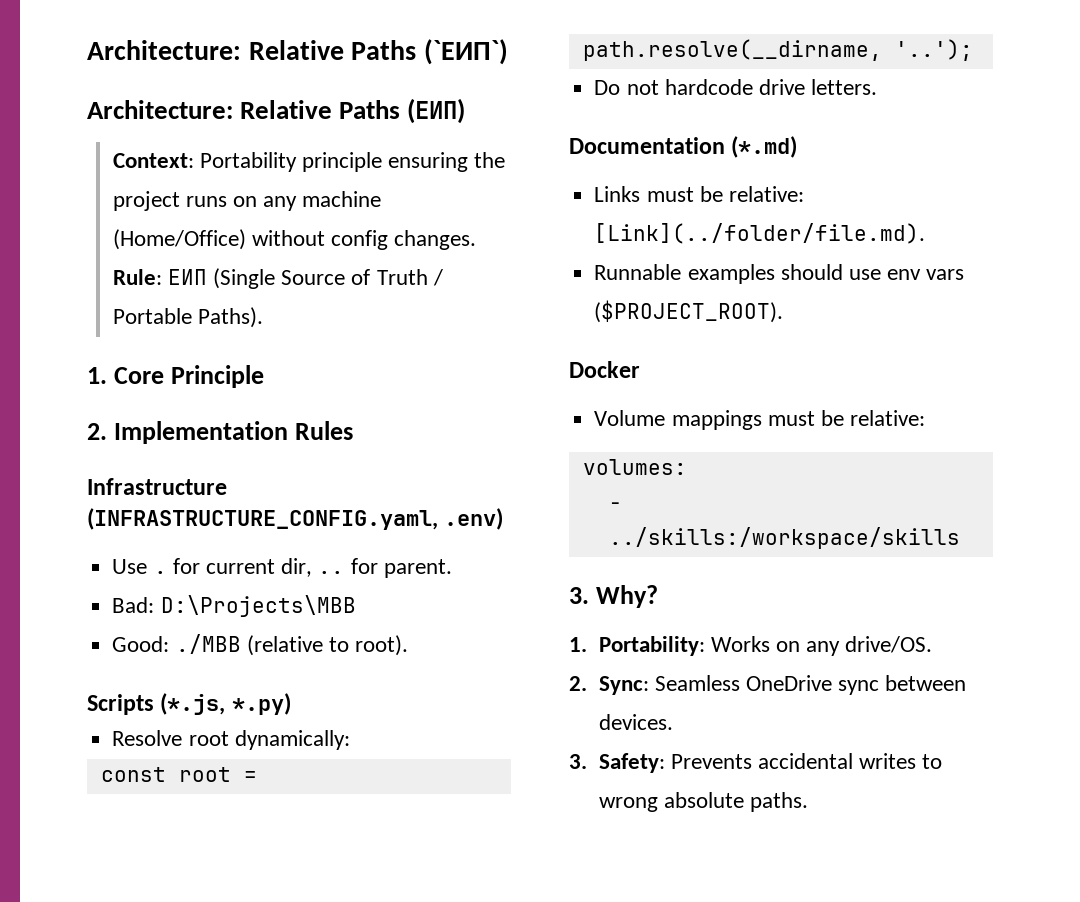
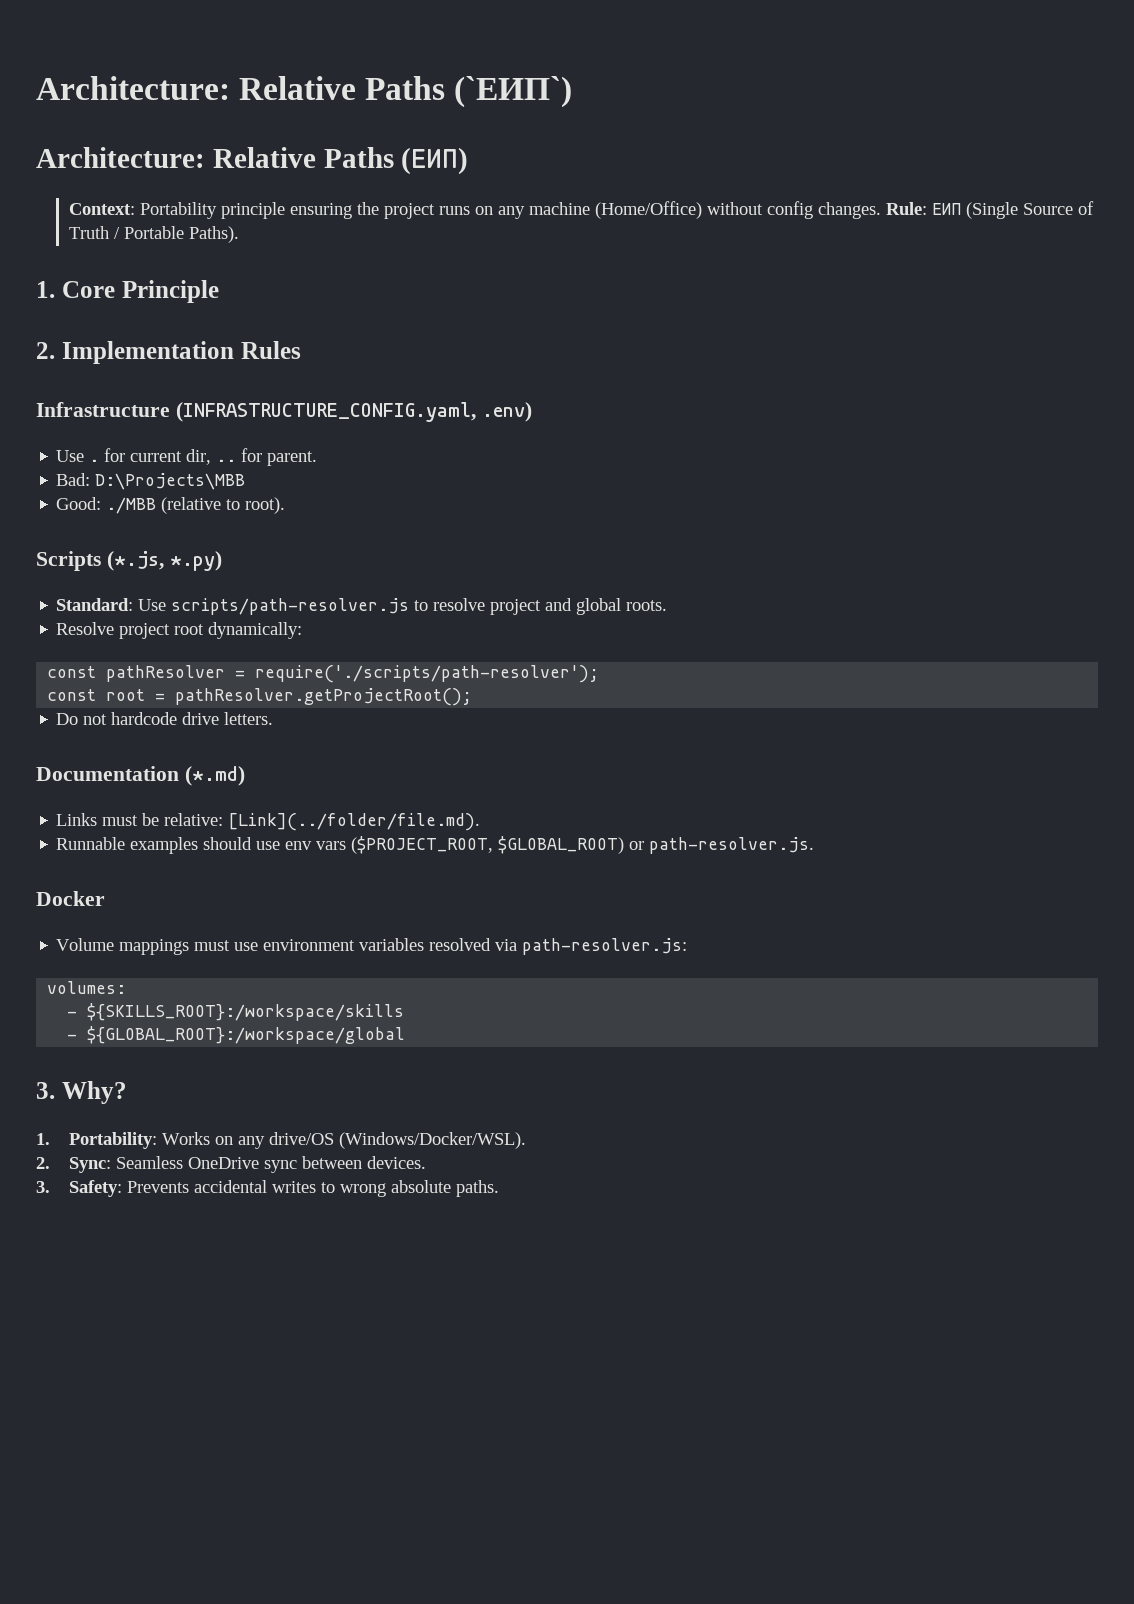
+ Standard: Use scripts/path-resolver.js to resolve project and global roots.
- Resolve root dynamically:
+ Resolve project root dynamically:
+ const pathResolver = require('./scripts/path-resolver');
- const root = path.resolve(__dirname, '..');
+ const root = pathResolver.getProjectRoot();
- Runnable examples should use env vars ($PROJECT_ROOT).
+ Runnable examples should use env vars ($PROJECT_ROOT, $GLOBAL_ROOT) or path-resolver.js.
- Volume mappings must be relative:
+ Volume mappings must use environment variables resolved via path-resolver.js:
- - ../skills:/workspace/skills
+ - ${SKILLS_ROOT}:/workspace/skills
+ - ${GLOBAL_ROOT}:/workspace/global
- 1. Portability: Works on any drive/OS.
+ 1. Portability: Works on any drive/OS (Windows/Docker/WSL).

